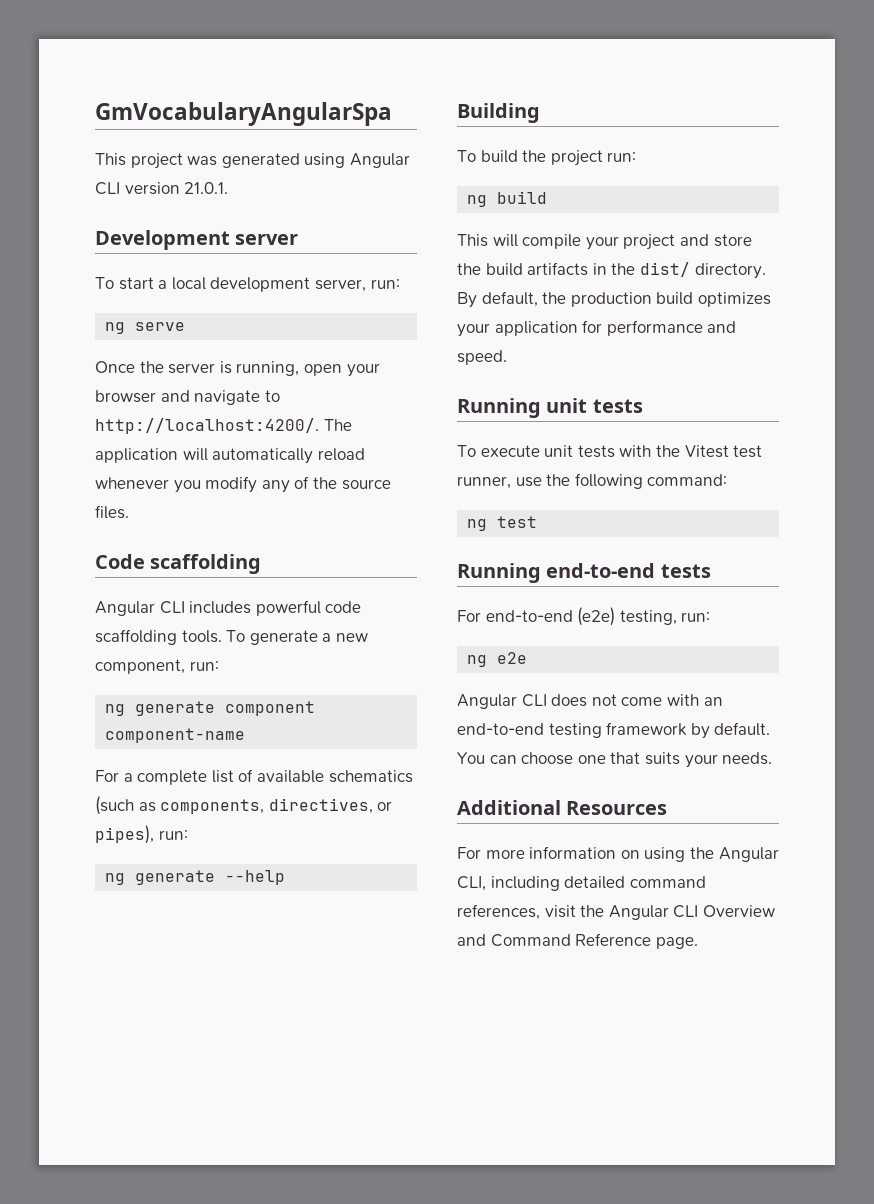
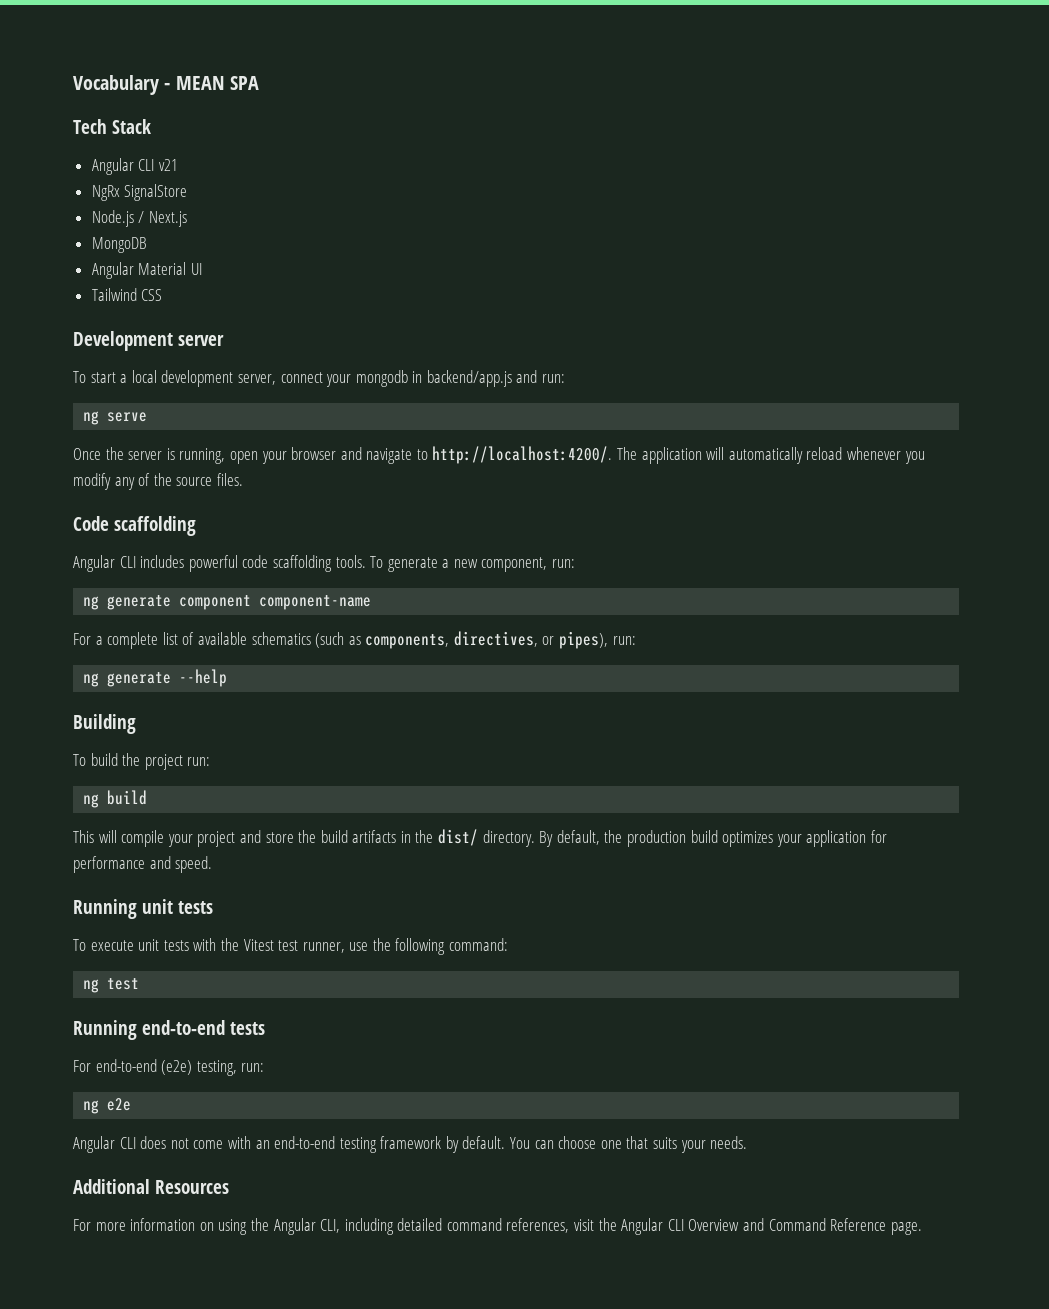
- GmVocabularyAngularSpa
- This project was generated using Angular CLI version 21.0.1.
+ Vocabulary - MEAN SPA
+ Tech Stack
+ Angular CLI v21
+ NgRx SignalStore
+ Node.js / Next.js
+ MongoDB
+ Angular Material UI
+ Tailwind CSS
- To start a local development server, run:
+ To start a local development server, connect your mongodb in backend/app.js and run:

